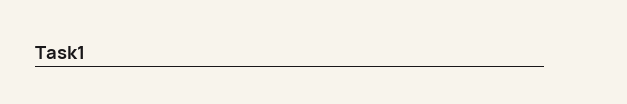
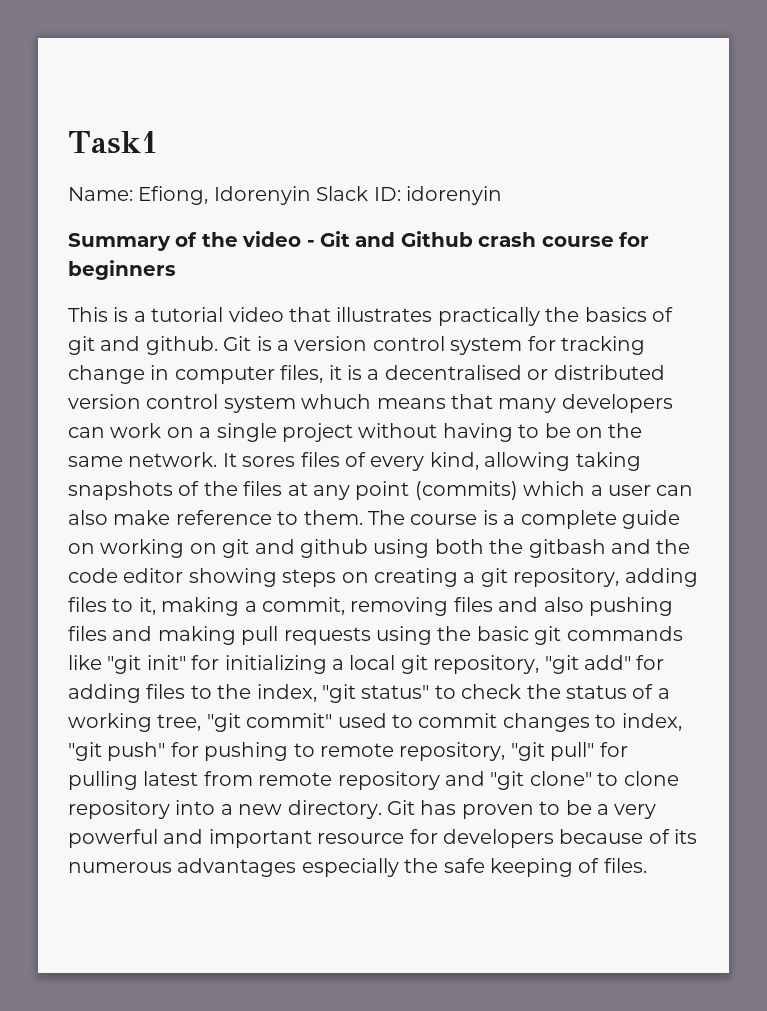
+ Name: Efiong, Idorenyin Slack ID: idorenyin
+ Summary of the video - Git and Github crash course for beginners
+ This is a tutorial video that illustrates practically the basics of git and github. Git is a version control system for tracking change in computer files, it is a decentralised or distributed version control system whuch means that many developers can work on a single project without having to be on the same network. It sores files of every kind, allowing taking snapshots of the files at any point (commits) which a user can also make reference to them. The course is a complete guide on working on git and github using both the gitbash and the code editor showing steps on creating a git repository, adding files to it, making a commit, removing files and also pushing files and making pull requests using the basic git commands like "git init" for initializing a local git repository, "git add" for adding files to the index, "git status" to check the status of a working tree, "git commit" used to commit changes to index, "git push" for pushing to remote repository, "git pull" for pulling latest from remote repository and "git clone" to clone repository into a new directory. Git has proven to be a very powerful and important resource for developers because of its numerous advantages especially the safe keeping of files.

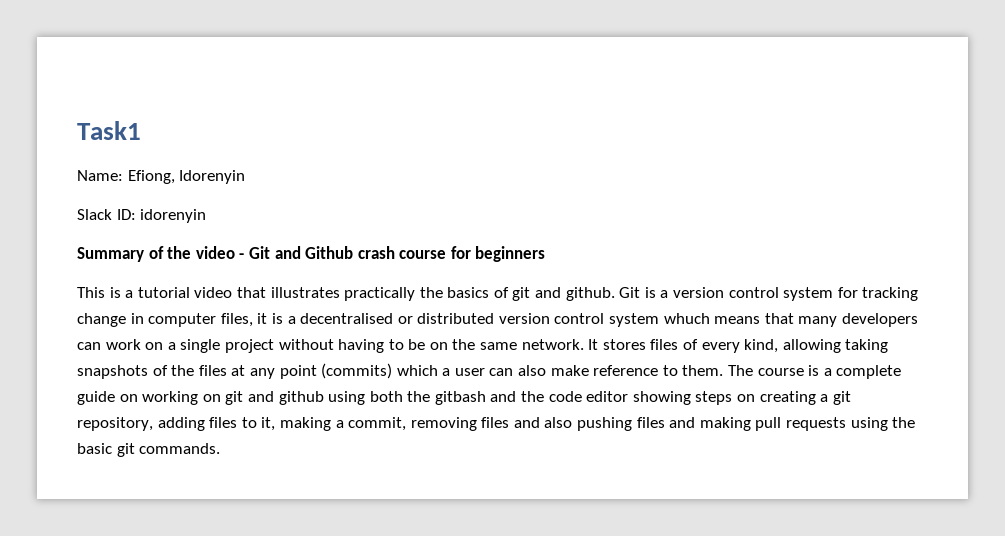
- Name: Efiong, Idorenyin Slack ID: idorenyin
+ Name: Efiong, Idorenyin
+ Slack ID: idorenyin
- It sores files of every kind, allowing taking snapshots of the files at any point (commits) which a user can also make reference to them.
+ It stores files of every kind, allowing taking snapshots of the files at any point (commits) which a user can also make reference to them.
- The course is a complete guide on working on git and github using both the gitbash and the code editor showing steps on creating a git repository, adding files to it, making a commit, removing files and also pushing files and making pull requests using the basic git commands like "git init" for initializing a local git repository, "git add" for adding files to the index, "git status" to check the status of a working tree, "git commit" used to commit changes to index, "git push" for pushing to remote repository, "git pull" for pulling latest from remote repository and "git clone" to clone repository into a new directory. Git has proven to be a very powerful and important resource for developers because of its numerous advantages especially the safe keeping of files.
+ The course is a complete guide on working on git and github using both the gitbash and the code editor showing steps on creating a git repository, adding files to it, making a commit, removing files and also pushing files and making pull requests using the basic git commands.

